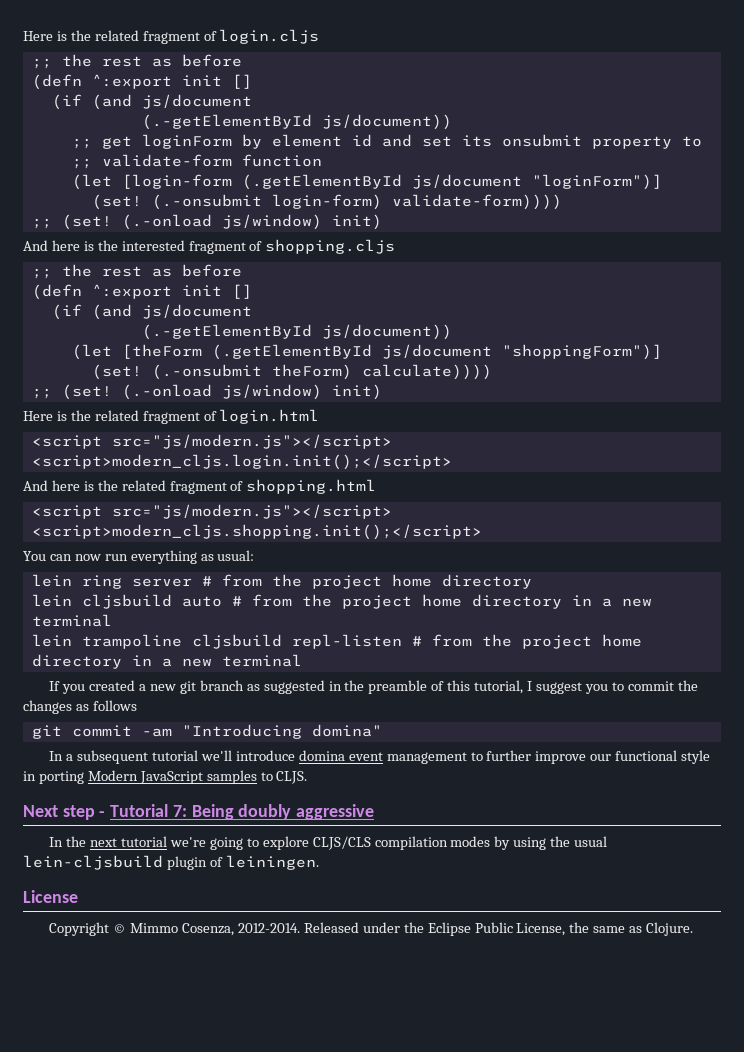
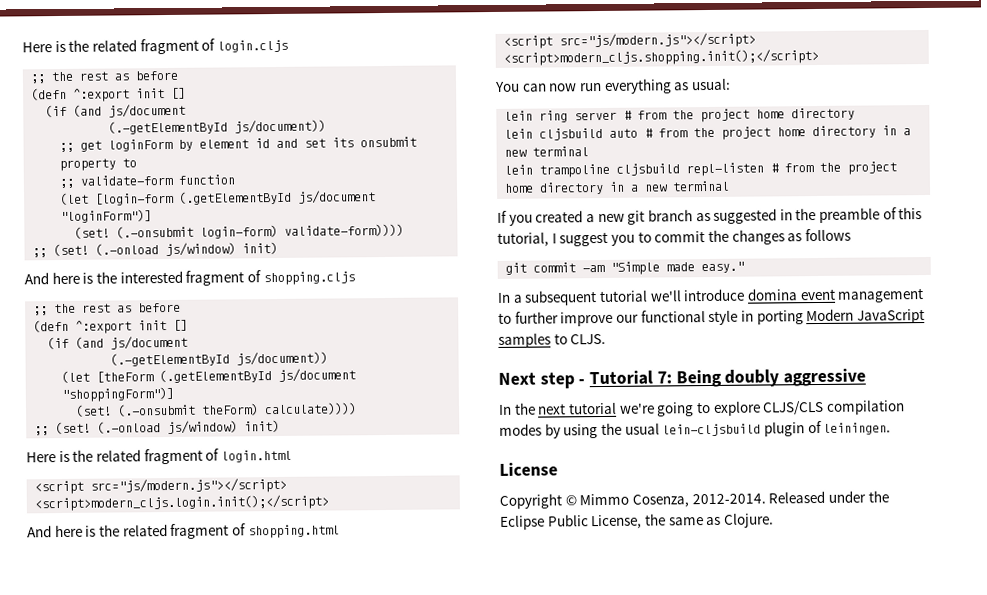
- git commit -am "Introducing domina"
+ git commit -am "Simple made easy."

